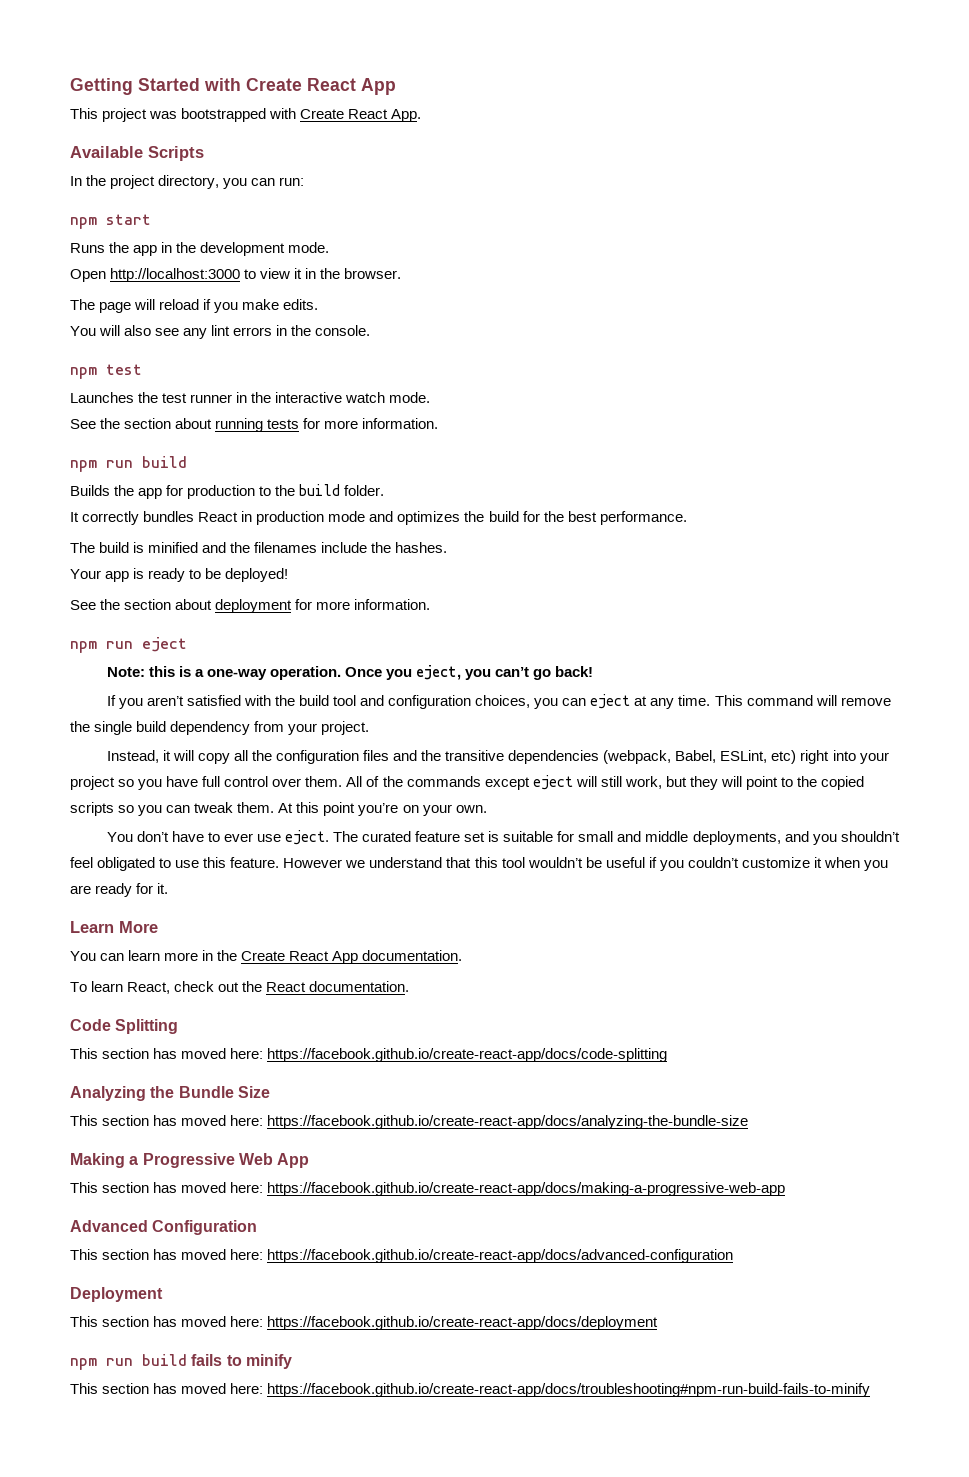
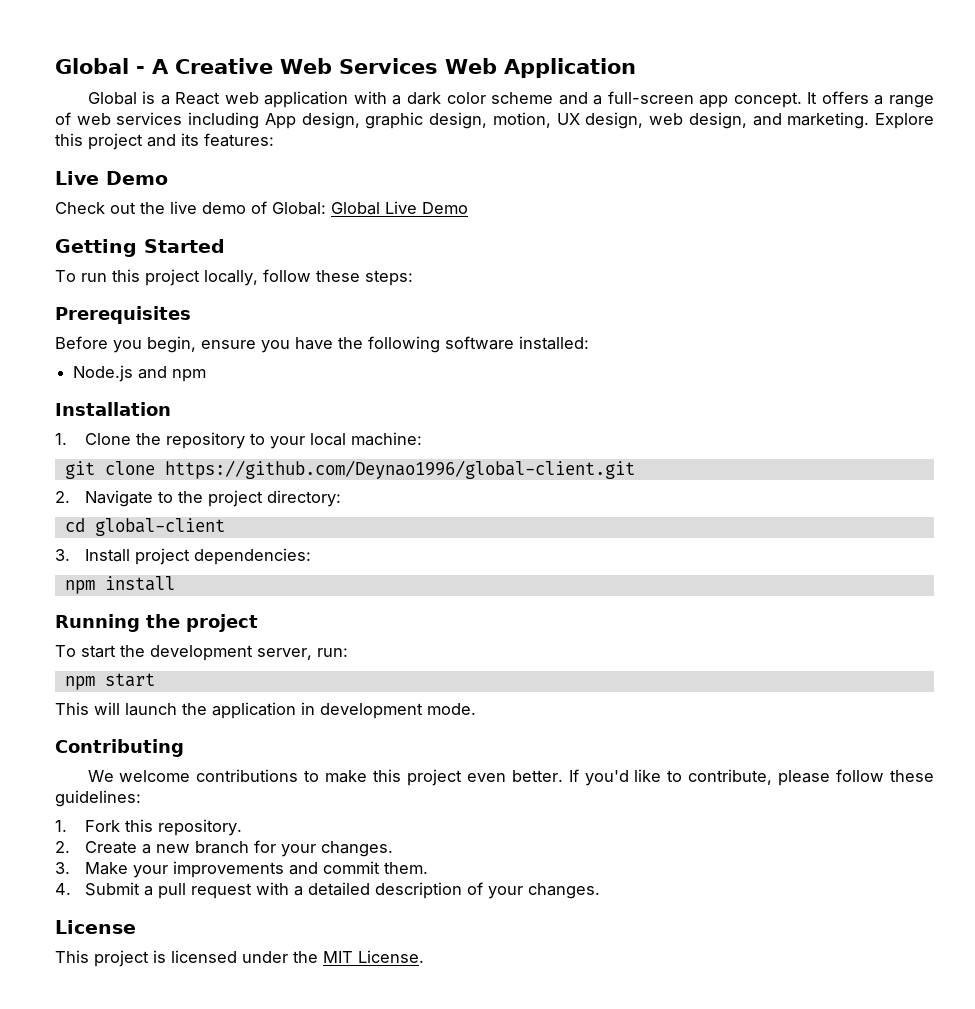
- Getting Started with Create React App
- This project was bootstrapped with Create React App.
- Available Scripts
- In the project directory, you can run:
+ Global - A Creative Web Services Web Application
+ Global is a React web application with a dark color scheme and a full-screen app concept. It offers a range of web services including App design, graphic design, motion, UX design, web design, and marketing. Explore this project and its features:
+ Live Demo
+ Check out the live demo of Global: Global Live Demo
+ Getting Started
+ To run this project locally, follow these steps:
+ Prerequisites
+ Before you begin, ensure you have the following software installed:
+ Node.js and npm
+ Installation
+ 1. Clone the repository to your local machine:
+ git clone https://github.com/Deynao1996/global-client.git
+ 2. Navigate to the project directory:
+ cd global-client
+ 3. Install project dependencies:
+ npm install
+ Running the project
+ To start the development server, run:
  npm start
- Runs the app in the development mode.
- Open http://localhost:3000 to view it in the browser.
- The page will reload if you make edits.
- You will also see any lint errors in the console.
- npm test
- Launches the test runner in the interactive watch mode.
- See the section about running tests for more information.
- npm run build
- Builds the app for production to the build folder.
- It correctly bundles React in production mode and optimizes the build for the best performance.
- The build is minified and the filenames include the hashes.
- Your app is ready to be deployed!
- See the section about deployment for more information.
- npm run eject
- Note: this is a one-way operation. Once you eject, you can’t go back!
- If you aren’t satisfied with the build tool and configuration choices, you can eject at any time. This command will remove the single build dependency from your project.
- Instead, it will copy all the configuration files and the transitive dependencies (webpack, Babel, ESLint, etc) right into your project so you have full control over them. All of the commands except eject will still work, but they will point to the copied scripts so you can tweak them. At this point you’re on your own.
- You don’t have to ever use eject. The curated feature set is suitable for small and middle deployments, and you shouldn’t feel obligated to use this feature. However we understand that this tool wouldn’t be useful if you couldn’t customize it when you are ready for it.
- Learn More
- You can learn more in the Create React App documentation.
- To learn React, check out the React documentation.
- Code Splitting
- This section has moved here: https://facebook.github.io/create-react-app/docs/code-splitting
- Analyzing the Bundle Size
- This section has moved here: https://facebook.github.io/create-react-app/docs/analyzing-the-bundle-size
- Making a Progressive Web App
- This section has moved here: https://facebook.github.io/create-react-app/docs/making-a-progressive-web-app
- Advanced Configuration
- This section has moved here: https://facebook.github.io/create-react-app/docs/advanced-configuration
- Deployment
- This section has moved here: https://facebook.github.io/create-react-app/docs/deployment
- npm run build fails to minify
- This section has moved here: https://facebook.github.io/create-react-app/docs/troubleshooting#npm-run-build-fails-to-minify
+ This will launch the application in development mode.
+ Contributing
+ We welcome contributions to make this project even better. If you'd like to contribute, please follow these guidelines:
+ 1. Fork this repository.
+ 2. Create a new branch for your changes.
+ 3. Make your improvements and commit them.
+ 4. Submit a pull request with a detailed description of your changes.
+ License
+ This project is licensed under the MIT License.

